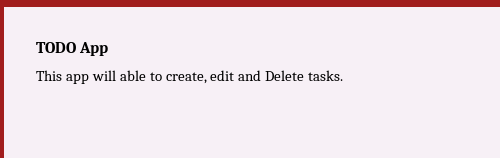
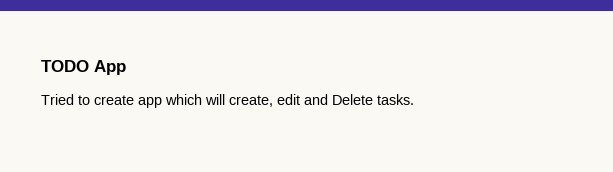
- This app will able to create, edit and Delete tasks.
+ Tried to create app which will create, edit and Delete tasks.

